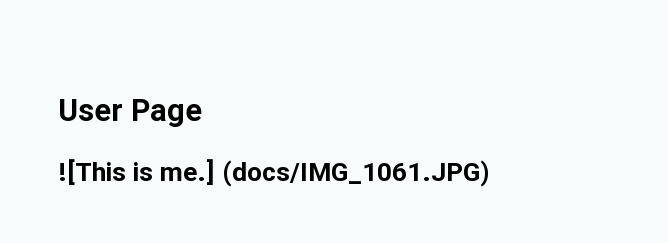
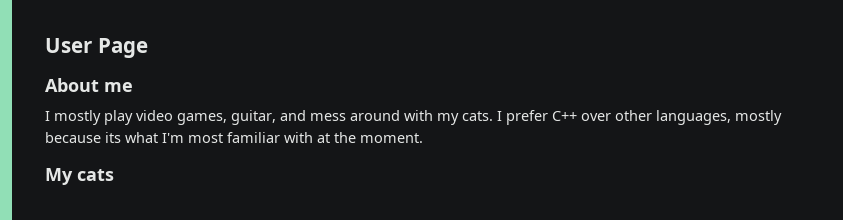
- ![This is me.] (docs/IMG_1061.JPG)
+ About me
+ I mostly play video games, guitar, and mess around with my cats. I prefer C++ over other languages, mostly because its what I'm most familiar with at the moment.
+ My cats

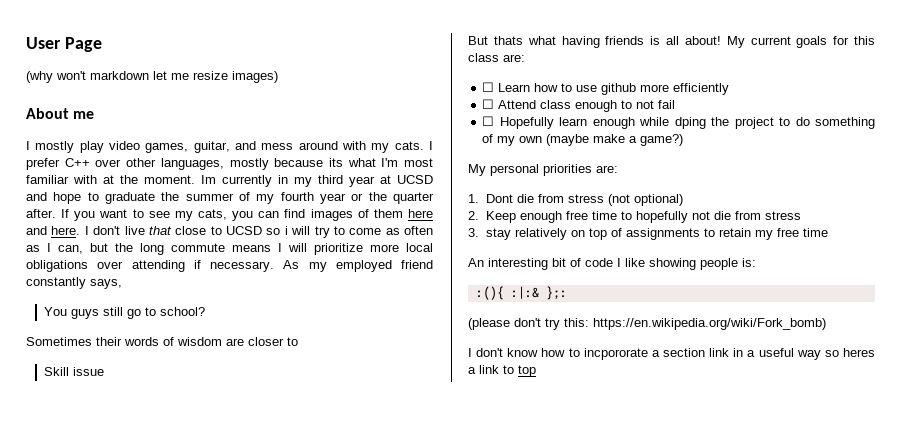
+ (why won't markdown let me resize images)
- I prefer C++ over other languages, mostly because its what I'm most familiar with at the moment.
- My cats
+ I prefer C++ over other languages, mostly because its what I'm most familiar with at the moment. Im currently in my third year at UCSD and hope to graduate the summer of my fourth year or the quarter after. If you want to see my cats, you can find images of them here and here. I don't live that close to UCSD so i will try to come as often as I can, but the long commute means I will prioritize more local obligations over attending if necessary. As my employed friend constantly says,
+ You guys still go to school?
+ Sometimes their words of wisdom are closer to
+ Skill issue
+ But thats what having friends is all about! My current goals for this class are:
+ ☐ Learn how to use github more efficiently
+ ☐ Attend class enough to not fail
+ ☐ Hopefully learn enough while dping the project to do something of my own (maybe make a game?)
+ My personal priorities are:
+ 1. Dont die from stress (not optional)
+ 2. Keep enough free time to hopefully not die from stress
+ 3. stay relatively on top of assignments to retain my free time
+ An interesting bit of code I like showing people is:
+ :(){ :|:& };:
+ (please don't try this: https://en.wikipedia.org/wiki/Fork_bomb)
+ I don't know how to incpororate a section link in a useful way so heres a link to top

